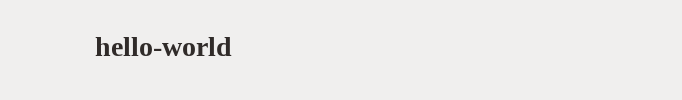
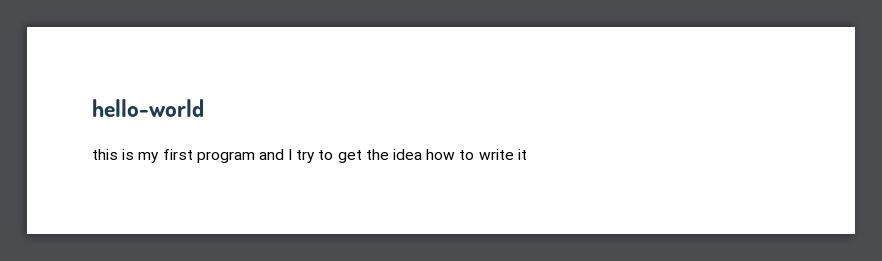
+ this is my first program and I try to get the idea how to write it

